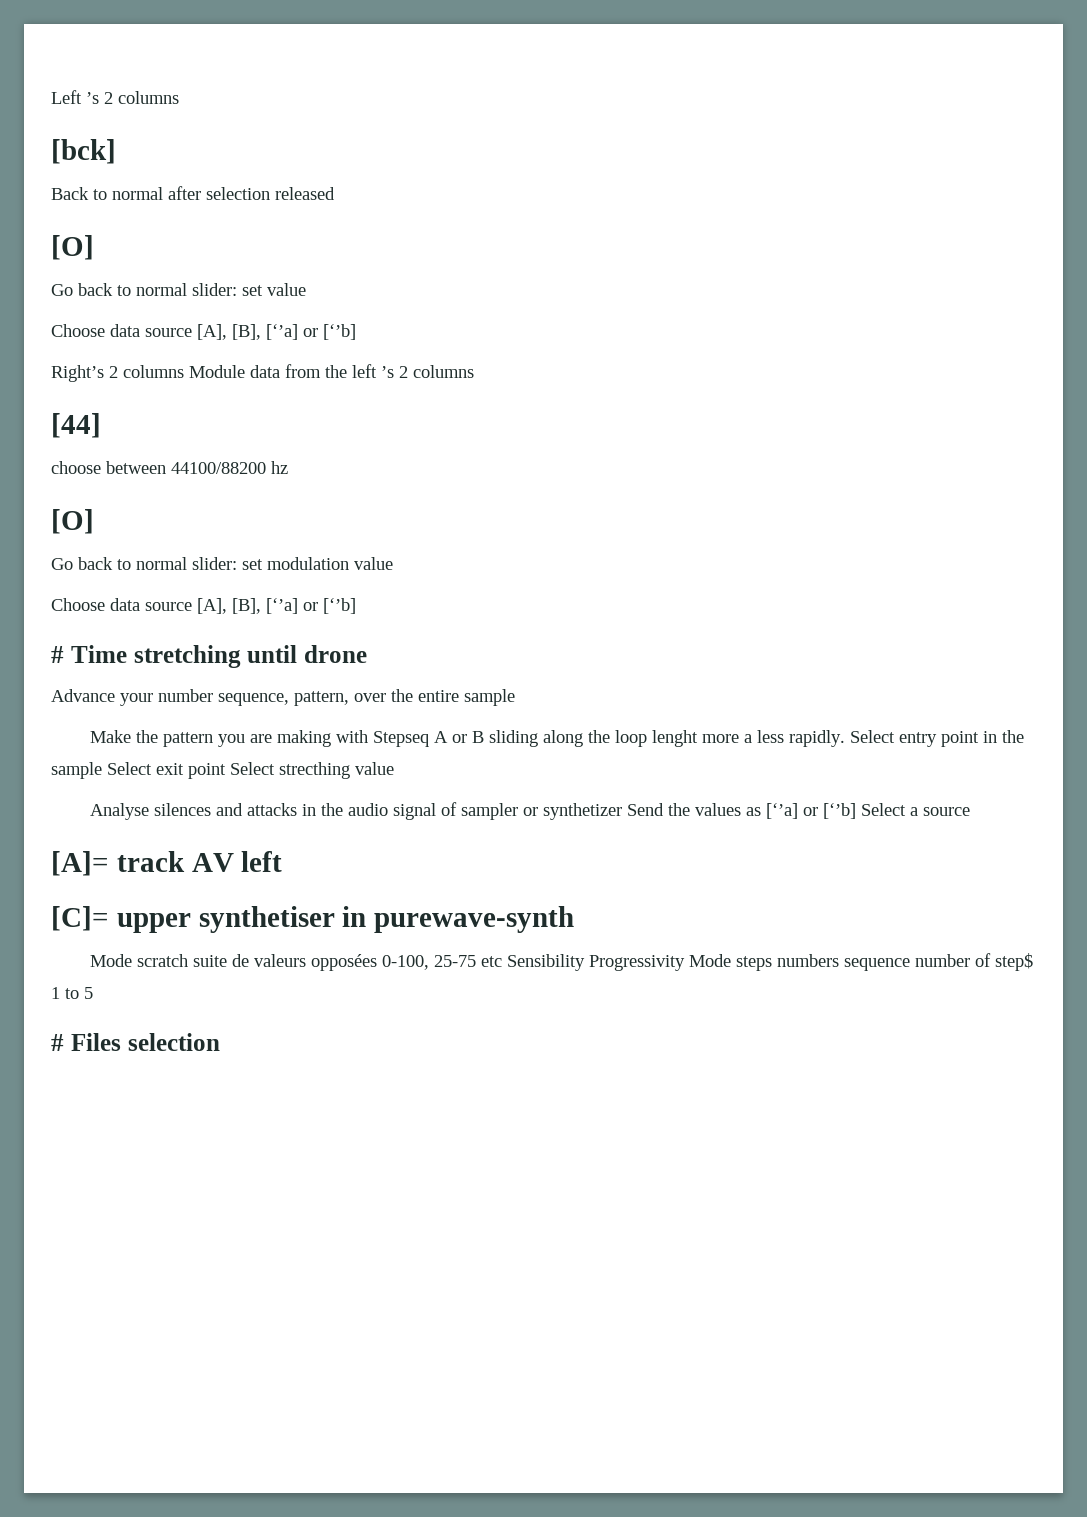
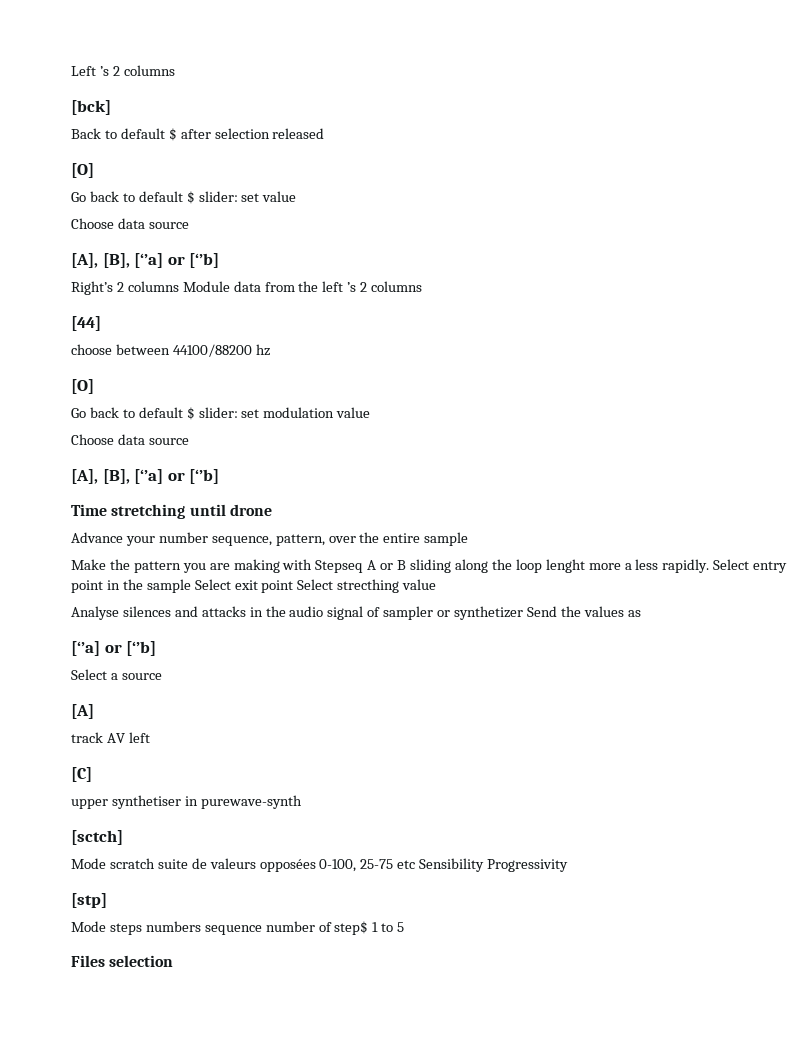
- Back to normal after selection released
+ Back to default $ after selection released
- Go back to normal slider: set value
- Choose data source [A], [B], [‘’a] or [‘’b]
+ Go back to default $ slider: set value
+ Choose data source
+ [A], [B], [‘’a] or [‘’b]
- Go back to normal slider: set modulation value
- Choose data source [A], [B], [‘’a] or [‘’b]
- # Time stretching until drone
+ Go back to default $ slider: set modulation value
+ Choose data source
+ [A], [B], [‘’a] or [‘’b]
+ Time stretching until drone
- Analyse silences and attacks in the audio signal of sampler or synthetizer Send the values as [‘’a] or [‘’b] Select a source
+ Analyse silences and attacks in the audio signal of sampler or synthetizer Send the values as
+ [‘’a] or [‘’b]
+ Select a source
- [A]= track AV left
+ [A]
+ track AV left
- [C]= upper synthetiser in purewave-synth
+ [C]
+ upper synthetiser in purewave-synth
+ [sctch]
- Mode scratch suite de valeurs opposées 0-100, 25-75 etc Sensibility Progressivity Mode steps numbers sequence number of step$ 1 to 5
+ Mode scratch suite de valeurs opposées 0-100, 25-75 etc Sensibility Progressivity
+ [stp]
+ Mode steps numbers sequence number of step$ 1 to 5
- # Files selection
+ Files selection

